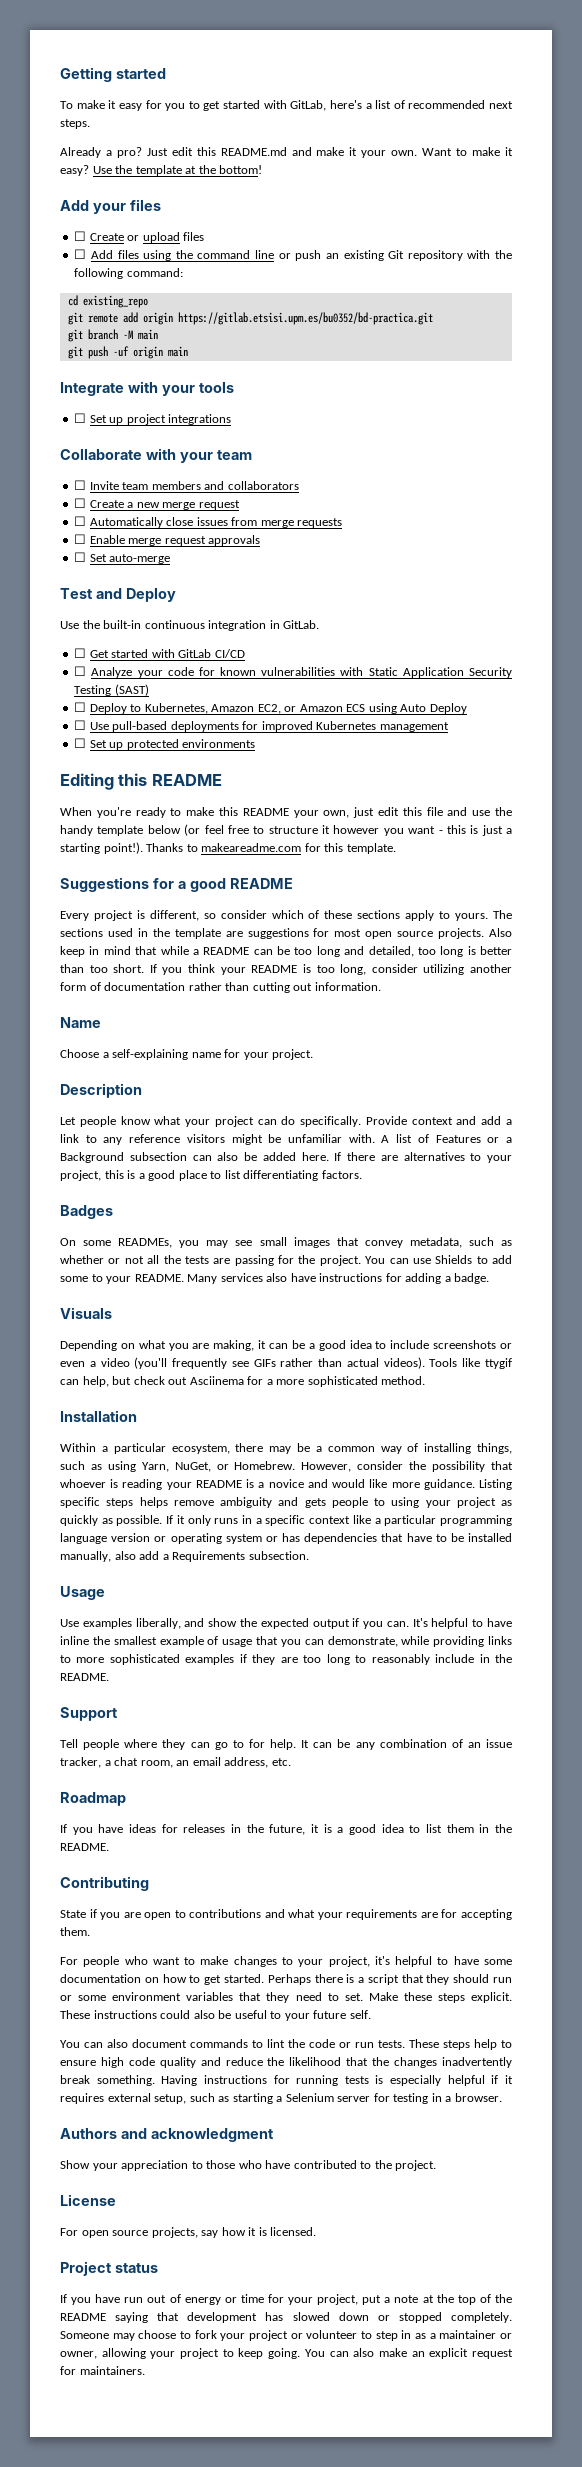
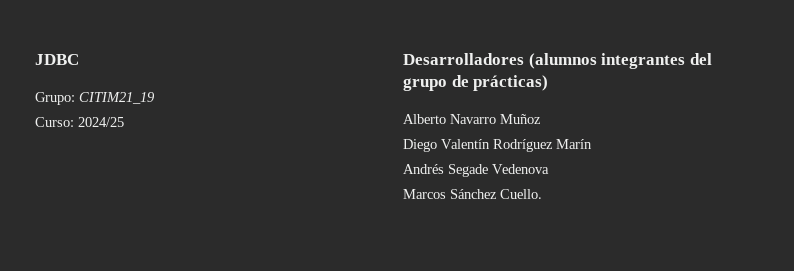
- Getting started
- To make it easy for you to get started with GitLab, here's a list of recommended next steps.
- Already a pro? Just edit this README.md and make it your own. Want to make it easy? Use the template at the bottom!
- Add your files
- ☐ Create or upload files
- ☐ Add files using the command line or push an existing Git repository with the following command:
- cd existing_repo
- git remote add origin https://gitlab.etsisi.upm.es/bu0352/bd-practica.git
- git branch -M main
- git push -uf origin main
- Integrate with your tools
- ☐ Set up project integrations
- Collaborate with your team
- ☐ Invite team members and collaborators
- ☐ Create a new merge request
- ☐ Automatically close issues from merge requests
- ☐ Enable merge request approvals
- ☐ Set auto-merge
- Test and Deploy
- Use the built-in continuous integration in GitLab.
- ☐ Get started with GitLab CI/CD
- ☐ Analyze your code for known vulnerabilities with Static Application Security Testing (SAST)
- ☐ Deploy to Kubernetes, Amazon EC2, or Amazon ECS using Auto Deploy
- ☐ Use pull-based deployments for improved Kubernetes management
- ☐ Set up protected environments
- Editing this README
- When you're ready to make this README your own, just edit this file and use the handy template below (or feel free to structure it however you want - this is just a starting point!). Thanks to makeareadme.com for this template.
- Suggestions for a good README
- Every project is different, so consider which of these sections apply to yours. The sections used in the template are suggestions for most open source projects. Also keep in mind that while a README can be too long and detailed, too long is better than too short. If you think your README is too long, consider utilizing another form of documentation rather than cutting out information.
- Name
- Choose a self-explaining name for your project.
- Description
- Let people know what your project can do specifically. Provide context and add a link to any reference visitors might be unfamiliar with. A list of Features or a Background subsection can also be added here. If there are alternatives to your project, this is a good place to list differentiating factors.
- Badges
- On some READMEs, you may see small images that convey metadata, such as whether or not all the tests are passing for the project. You can use Shields to add some to your README. Many services also have instructions for adding a badge.
- Visuals
- Depending on what you are making, it can be a good idea to include screenshots or even a video (you'll frequently see GIFs rather than actual videos). Tools like ttygif can help, but check out Asciinema for a more sophisticated method.
- Installation
- Within a particular ecosystem, there may be a common way of installing things, such as using Yarn, NuGet, or Homebrew. However, consider the possibility that whoever is reading your README is a novice and would like more guidance. Listing specific steps helps remove ambiguity and gets people to using your project as quickly as possible. If it only runs in a specific context like a particular programming language version or operating system or has dependencies that have to be installed manually, also add a Requirements subsection.
- Usage
- Use examples liberally, and show the expected output if you can. It's helpful to have inline the smallest example of usage that you can demonstrate, while providing links to more sophisticated examples if they are too long to reasonably include in the README.
- Support
- Tell people where they can go to for help. It can be any combination of an issue tracker, a chat room, an email address, etc.
- Roadmap
- If you have ideas for releases in the future, it is a good idea to list them in the README.
- Contributing
- State if you are open to contributions and what your requirements are for accepting them.
- For people who want to make changes to your project, it's helpful to have some documentation on how to get started. Perhaps there is a script that they should run or some environment variables that they need to set. Make these steps explicit. These instructions could also be useful to your future self.
- You can also document commands to lint the code or run tests. These steps help to ensure high code quality and reduce the likelihood that the changes inadvertently break something. Having instructions for running tests is especially helpful if it requires external setup, such as starting a Selenium server for testing in a browser.
- Authors and acknowledgment
- Show your appreciation to those who have contributed to the project.
- License
- For open source projects, say how it is licensed.
- Project status
- If you have run out of energy or time for your project, put a note at the top of the README saying that development has slowed down or stopped completely. Someone may choose to fork your project or volunteer to step in as a maintainer or owner, allowing your project to keep going. You can also make an explicit request for maintainers.
+ JDBC
+ Grupo: CITIM21_19
+ Curso: 2024/25
+ Desarrolladores (alumnos integrantes del grupo de prácticas)
+ Alberto Navarro Muñoz
+ Diego Valentín Rodríguez Marín
+ Andrés Segade Vedenova
+ Marcos Sánchez Cuello.

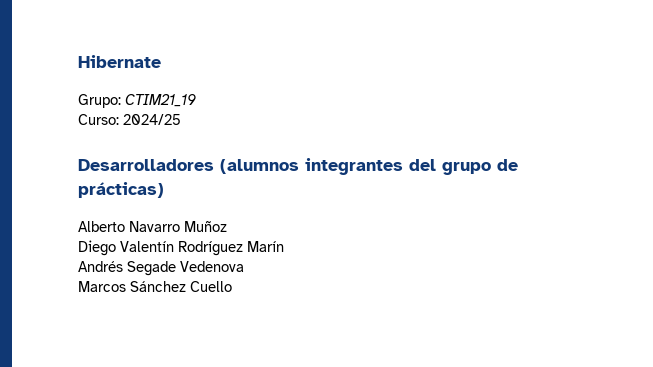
- JDBC
+ Hibernate
- Grupo: CITIM21_19
+ Grupo: CTIM21_19
- Marcos Sánchez Cuello.
+ Marcos Sánchez Cuello

